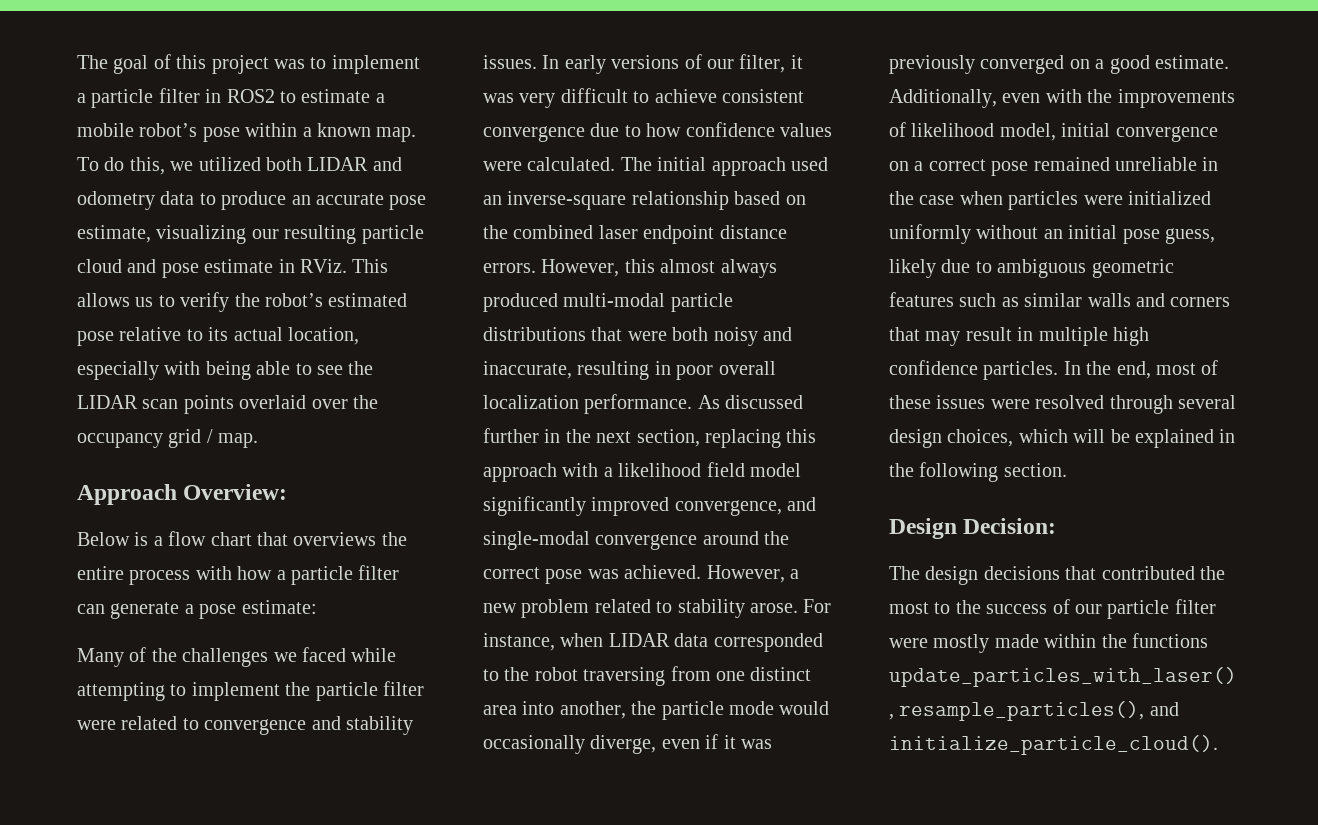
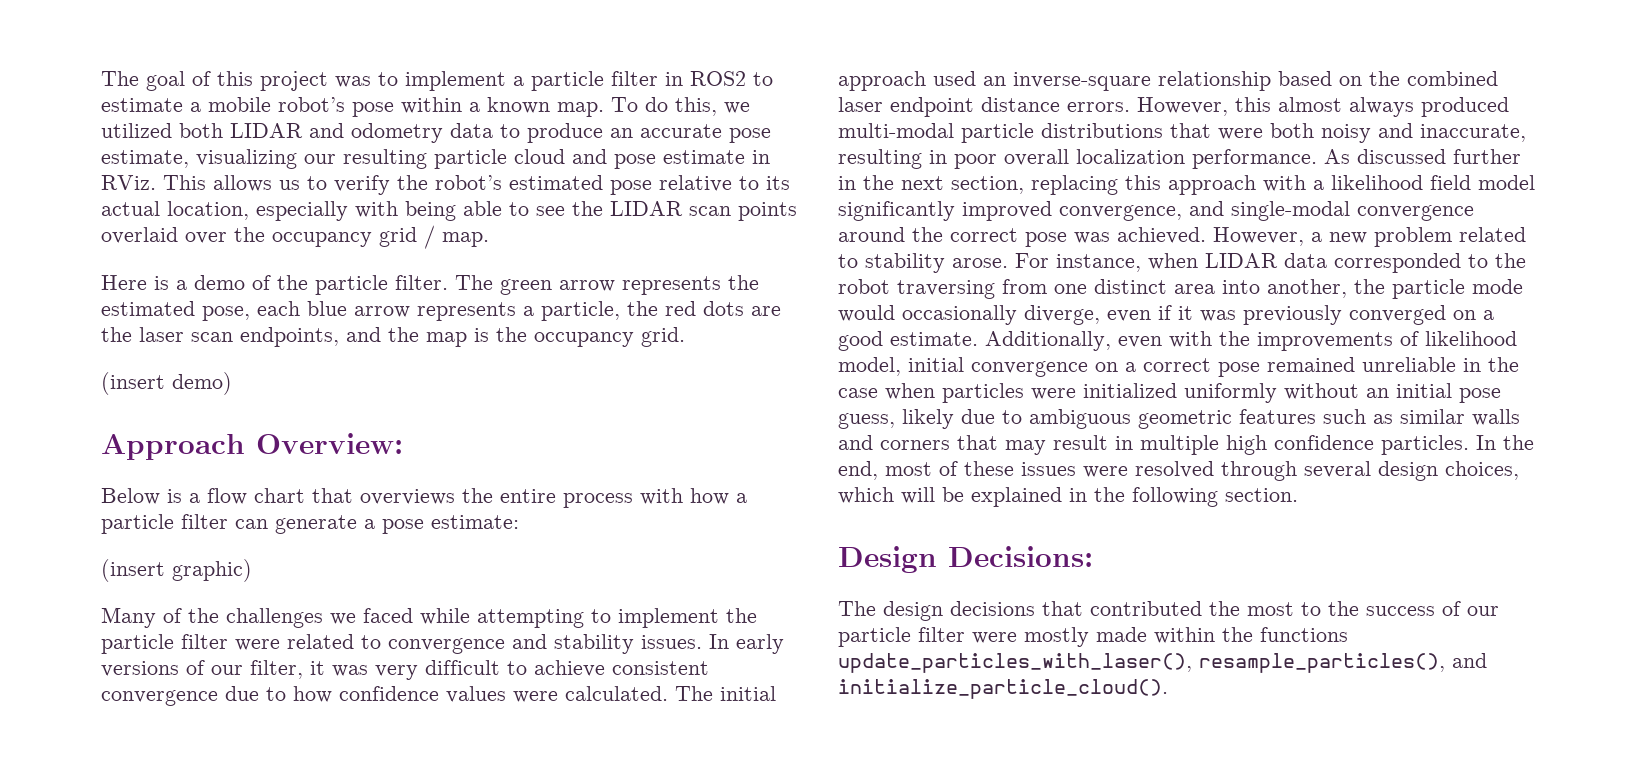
+ Here is a demo of the particle filter. The green arrow represents the estimated pose, each blue arrow represents a particle, the red dots are the laser scan endpoints, and the map is the occupancy grid.
+ (insert demo)
+ (insert graphic)
- Design Decision:
+ Design Decisions:

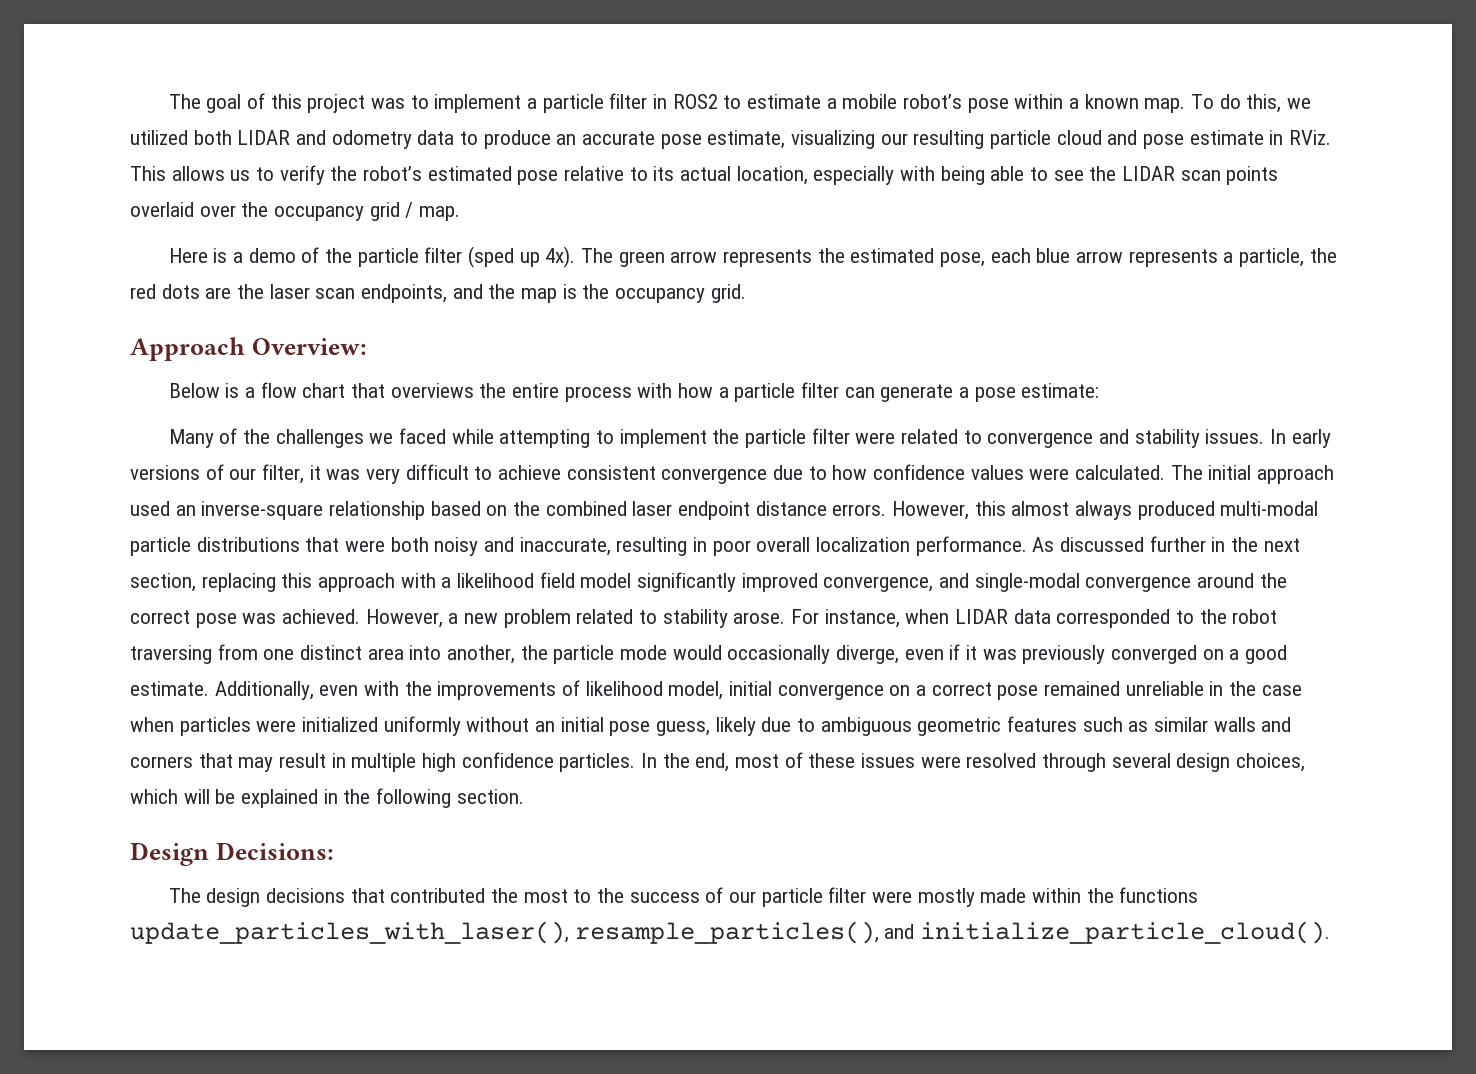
- Here is a demo of the particle filter.
+ Here is a demo of the particle filter (sped up 4x).
- (insert demo)
- (insert graphic)

